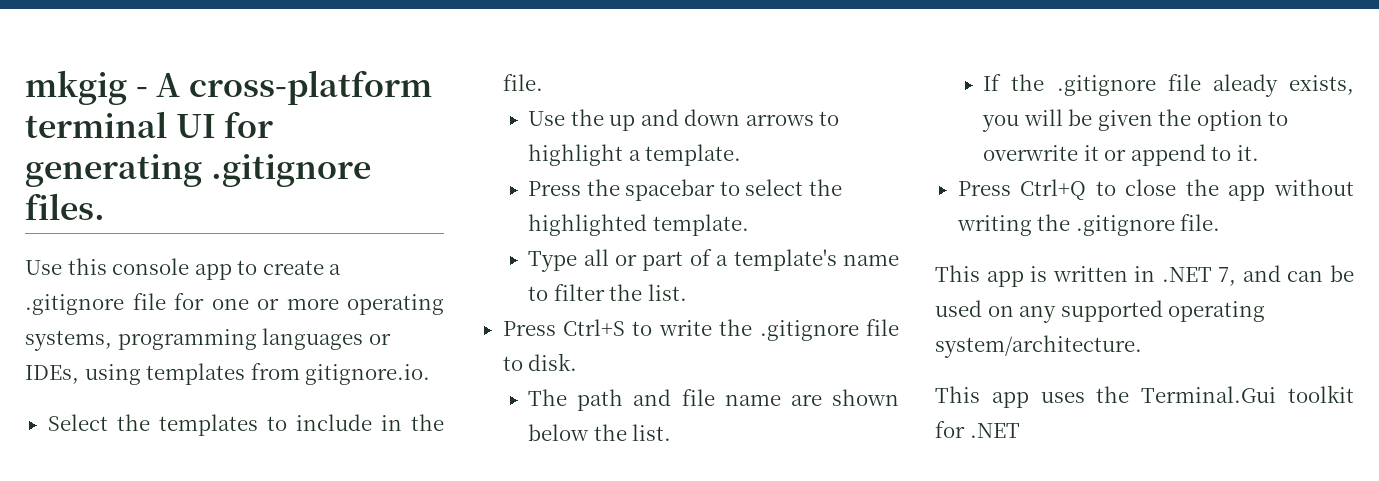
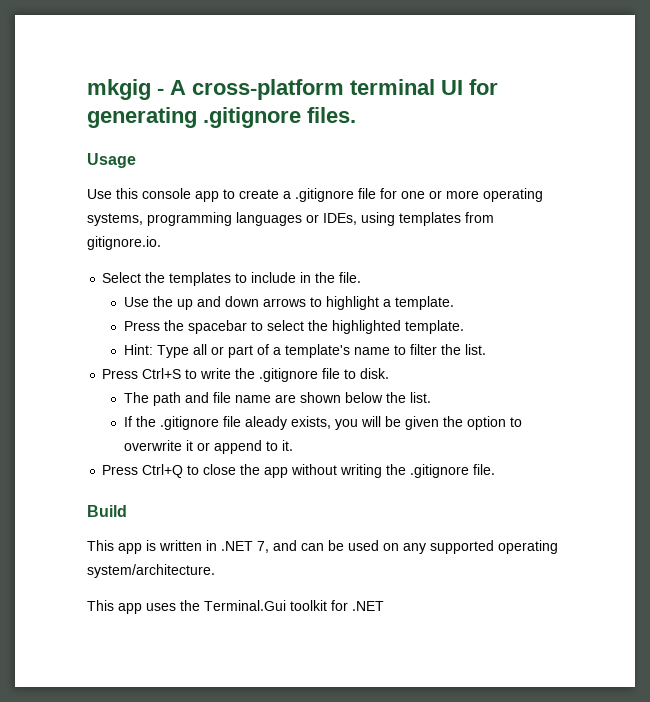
+ Usage
- Type all or part of a template's name to filter the list.
+ Hint: Type all or part of a template's name to filter the list.
+ Build

